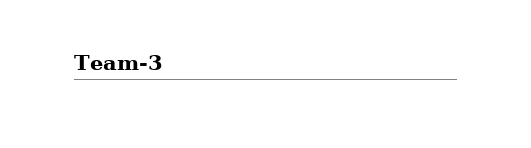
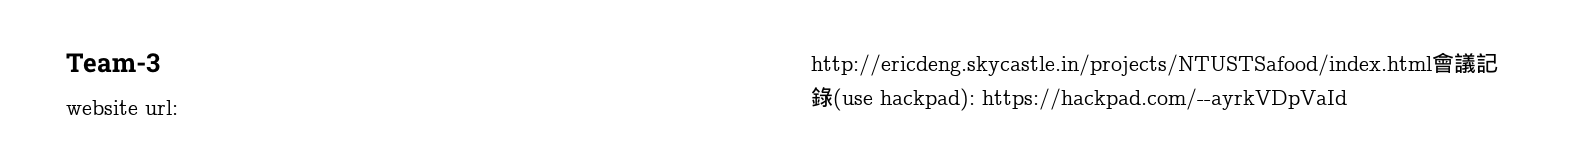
+ website url: http://ericdeng.skycastle.in/projects/NTUSTSafood/index.html會議記錄(use hackpad): https://hackpad.com/--ayrkVDpVaId

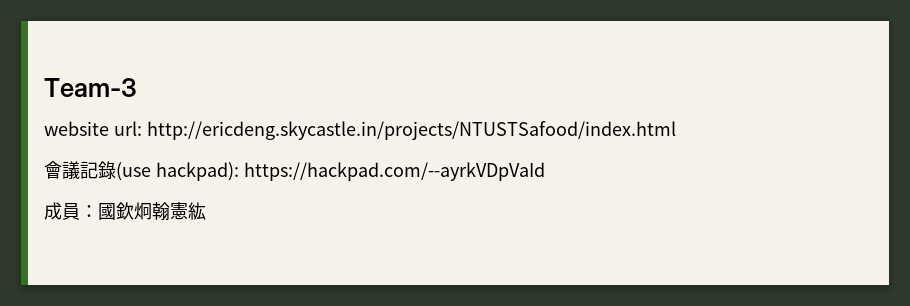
- website url: http://ericdeng.skycastle.in/projects/NTUSTSafood/index.html會議記錄(use hackpad): https://hackpad.com/--ayrkVDpVaId
+ website url: http://ericdeng.skycastle.in/projects/NTUSTSafood/index.html
+ 會議記錄(use hackpad): https://hackpad.com/--ayrkVDpVaId
+ 成員：國欽炯翰憲紘

